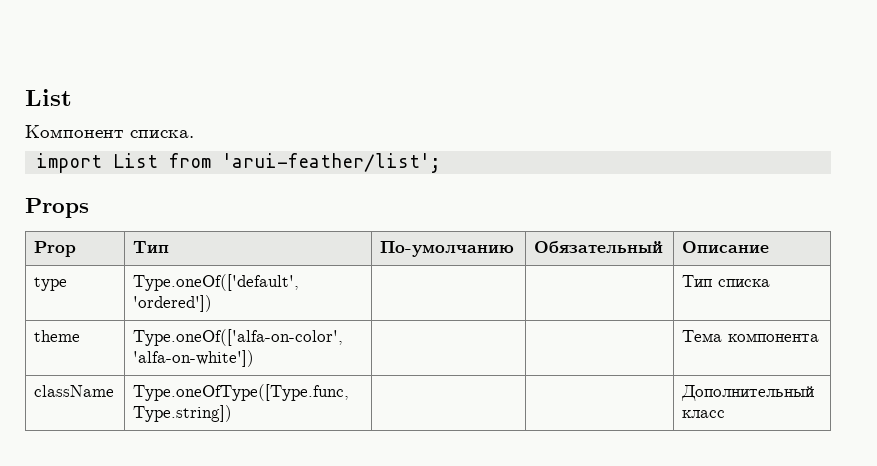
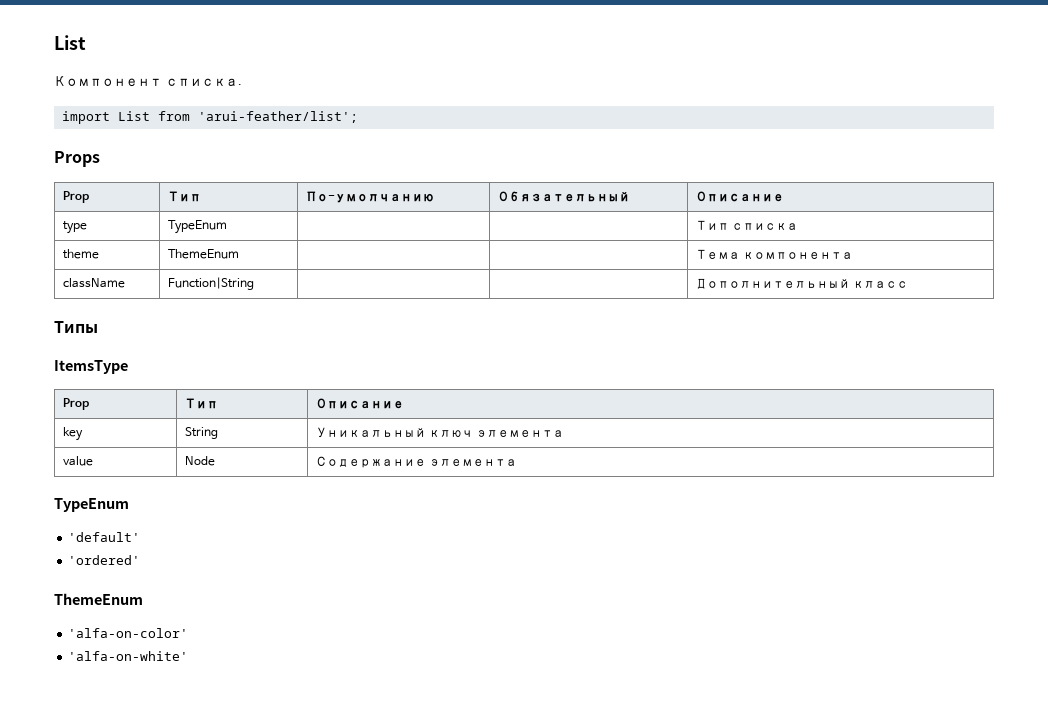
- type | Type.oneOf(['default', 'ordered']) | | | Тип списка
+ type | TypeEnum | | | Тип списка
- theme | Type.oneOf(['alfa-on-color', 'alfa-on-white']) | | | Тема компонента
+ theme | ThemeEnum | | | Тема компонента
- className | Type.oneOfType([Type.func, Type.string]) | | | Дополнительный класс
+ className | Function|String | | | Дополнительный класс
+ Типы
+ ItemsType
+ Prop | Тип | Описание
+ key | String | Уникальный ключ элемента
+ value | Node | Содержание элемента
+ TypeEnum
+ 'default'
+ 'ordered'
+ ThemeEnum
+ 'alfa-on-color'
+ 'alfa-on-white'

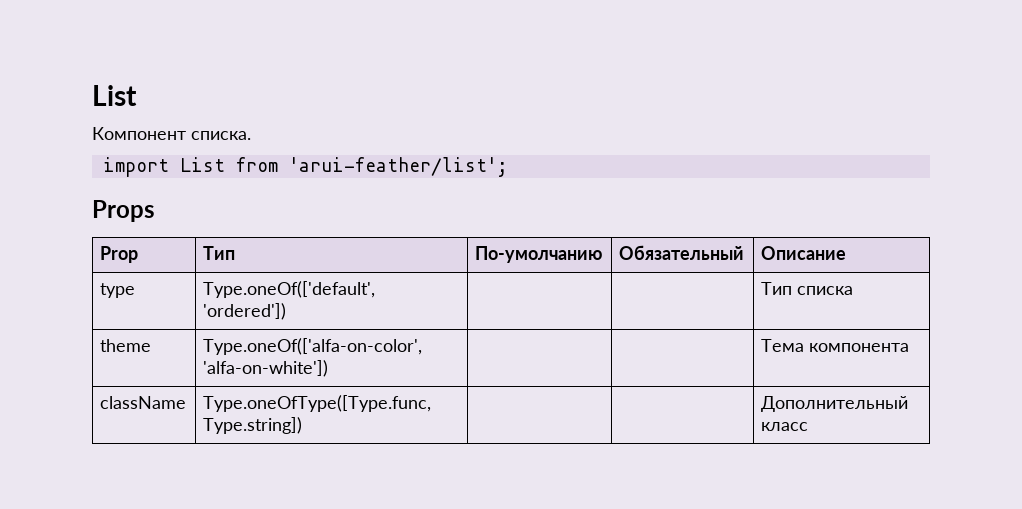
- type | TypeEnum | | | Тип списка
+ type | Type.oneOf(['default', 'ordered']) | | | Тип списка
- theme | ThemeEnum | | | Тема компонента
+ theme | Type.oneOf(['alfa-on-color', 'alfa-on-white']) | | | Тема компонента
- className | Function|String | | | Дополнительный класс
+ className | Type.oneOfType([Type.func, Type.string]) | | | Дополнительный класс
- Типы
- ItemsType
- Prop | Тип | Описание
- key | String | Уникальный ключ элемента
- value | Node | Содержание элемента
- TypeEnum
- 'default'
- 'ordered'
- ThemeEnum
- 'alfa-on-color'
- 'alfa-on-white'

